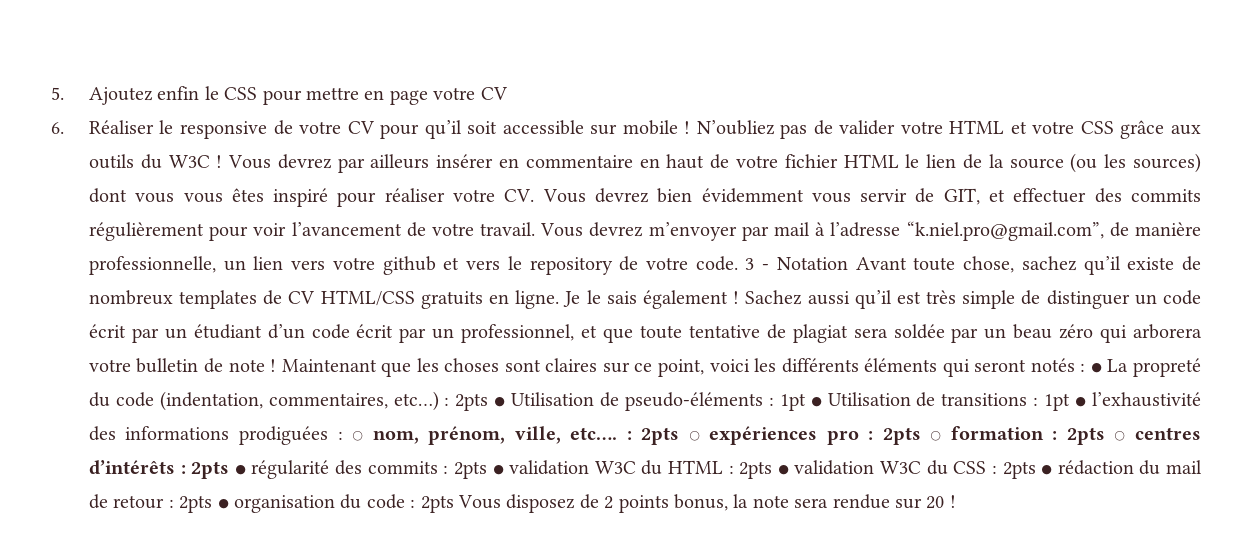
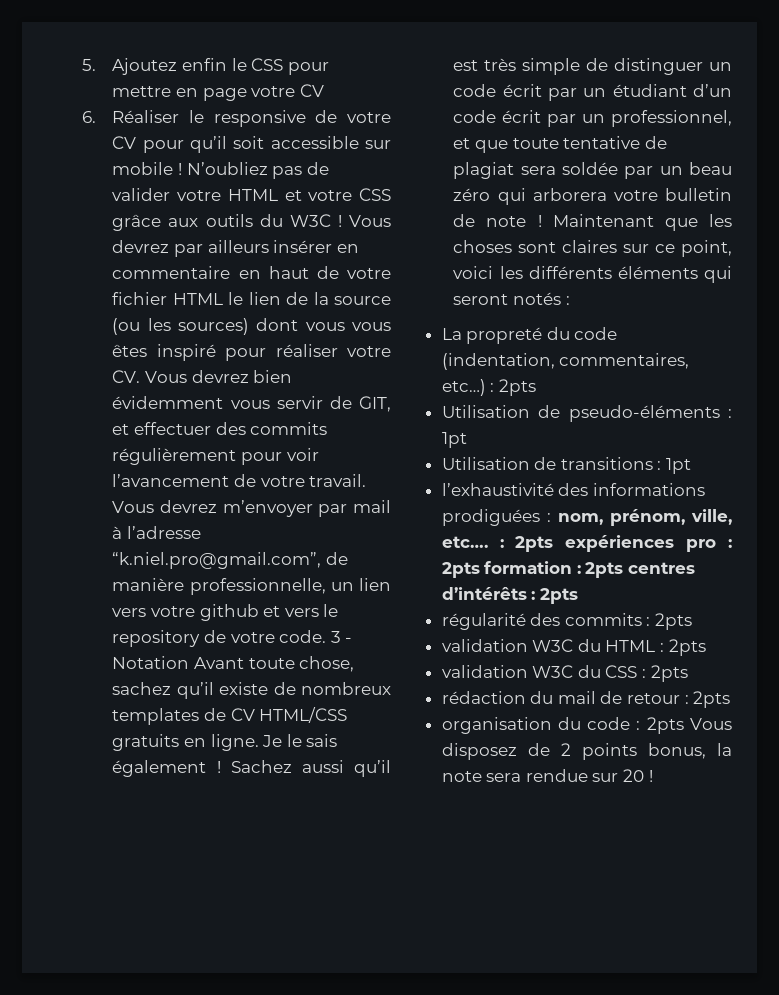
- Maintenant que les choses sont claires sur ce point, voici les différents éléments qui seront notés : ● La propreté du code (indentation, commentaires, etc…) : 2pts ● Utilisation de pseudo-éléments : 1pt ● Utilisation de transitions : 1pt ● l’exhaustivité des informations prodiguées :
+ Maintenant que les choses sont claires sur ce point, voici les différents éléments qui seront notés :
+ La propreté du code (indentation, commentaires, etc…) : 2pts
+ Utilisation de pseudo-éléments : 1pt
+ Utilisation de transitions : 1pt
+ l’exhaustivité des informations prodiguées :
- ○ nom, prénom, ville, etc…. :
+ nom, prénom, ville, etc…. :
- 2pts ○ expériences pro :
+ 2pts expériences pro :
- 2pts ○ formation :
+ 2pts formation :
- 2pts ○ centres d’intérêts : 2pts ● régularité des commits : 2pts ● validation W3C du HTML : 2pts ● validation W3C du CSS : 2pts ● rédaction du mail de retour : 2pts ● organisation du code :
+ 2pts centres d’intérêts : 2pts
+ régularité des commits : 2pts
+ validation W3C du HTML : 2pts
+ validation W3C du CSS : 2pts
+ rédaction du mail de retour : 2pts
+ organisation du code :

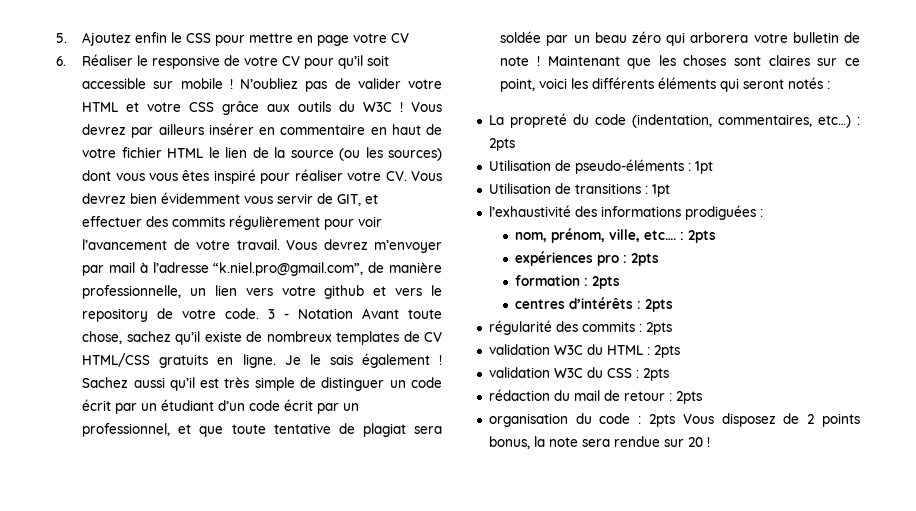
- l’exhaustivité des informations prodiguées : nom, prénom, ville, etc…. : 2pts expériences pro : 2pts formation : 2pts centres d’intérêts : 2pts
+ l’exhaustivité des informations prodiguées :
+ nom, prénom, ville, etc…. : 2pts
+ expériences pro : 2pts
+ formation : 2pts
+ centres d’intérêts : 2pts

